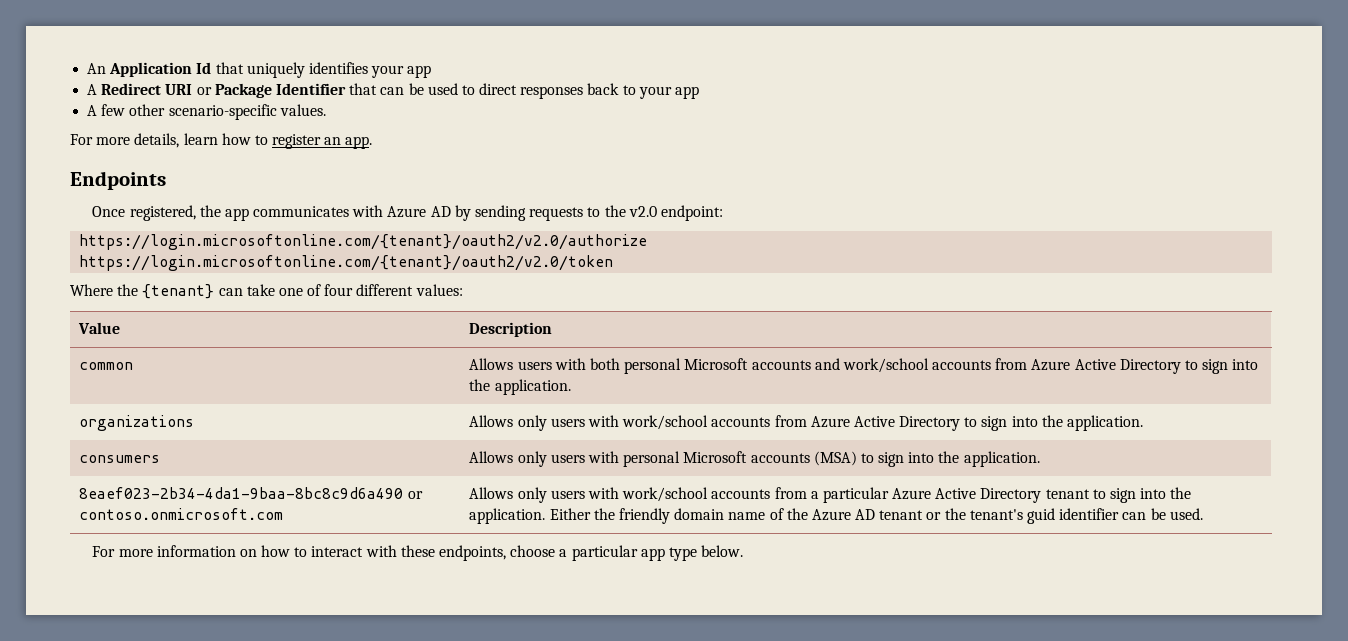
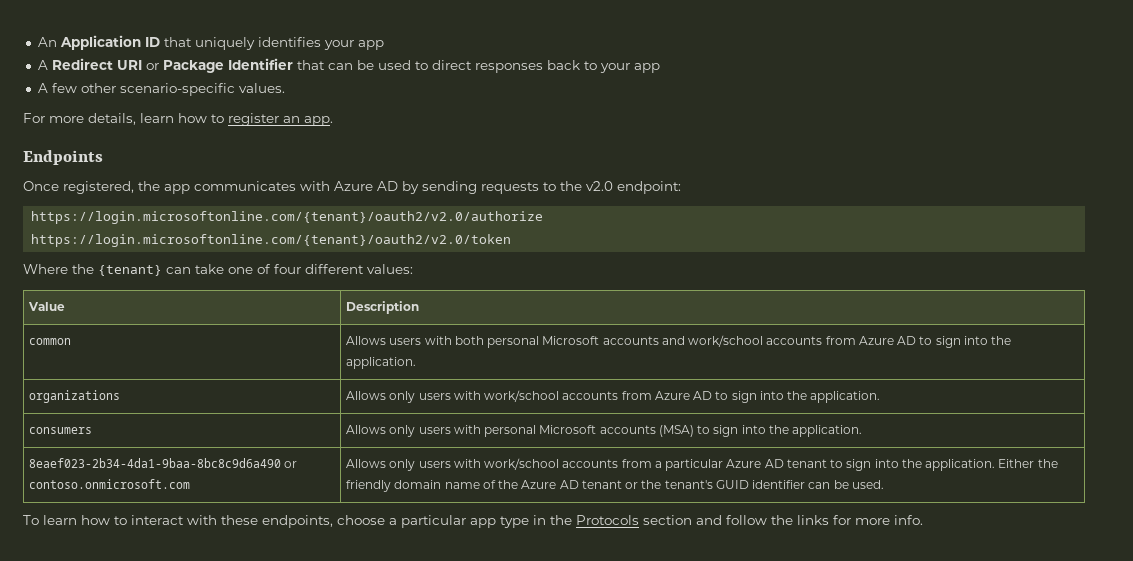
- An Application Id that uniquely identifies your app
+ An Application ID that uniquely identifies your app
- common | Allows users with both personal Microsoft accounts and work/school accounts from Azure Active Directory to sign into the application.
+ common | Allows users with both personal Microsoft accounts and work/school accounts from Azure AD to sign into the application.
- organizations | Allows only users with work/school accounts from Azure Active Directory to sign into the application.
+ organizations | Allows only users with work/school accounts from Azure AD to sign into the application.
- 8eaef023-2b34-4da1-9baa-8bc8c9d6a490 or contoso.onmicrosoft.com | Allows only users with work/school accounts from a particular Azure Active Directory tenant to sign into the application. Either the friendly domain name of the Azure AD tenant or the tenant's guid identifier can be used.
+ 8eaef023-2b34-4da1-9baa-8bc8c9d6a490 or contoso.onmicrosoft.com | Allows only users with work/school accounts from a particular Azure AD tenant to sign into the application. Either the friendly domain name of the Azure AD tenant or the tenant's GUID identifier can be used.
- For more information on how to interact with these endpoints, choose a particular app type below.
+ To learn how to interact with these endpoints, choose a particular app type in the Protocols section and follow the links for more info.

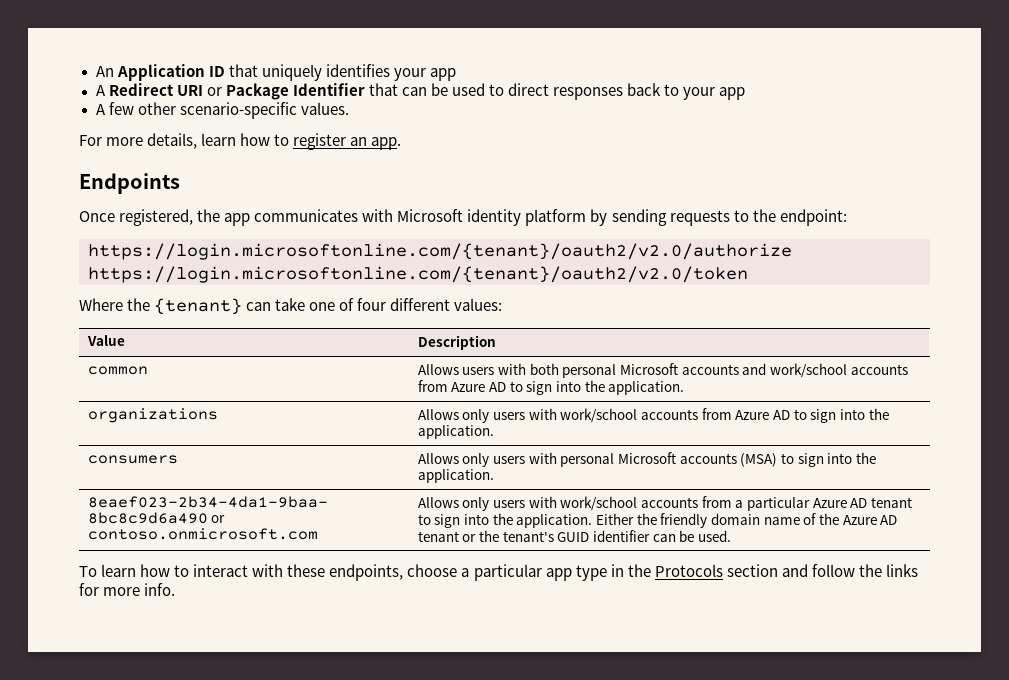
- Once registered, the app communicates with Azure AD by sending requests to the v2.0 endpoint:
+ Once registered, the app communicates with Microsoft identity platform by sending requests to the endpoint:

